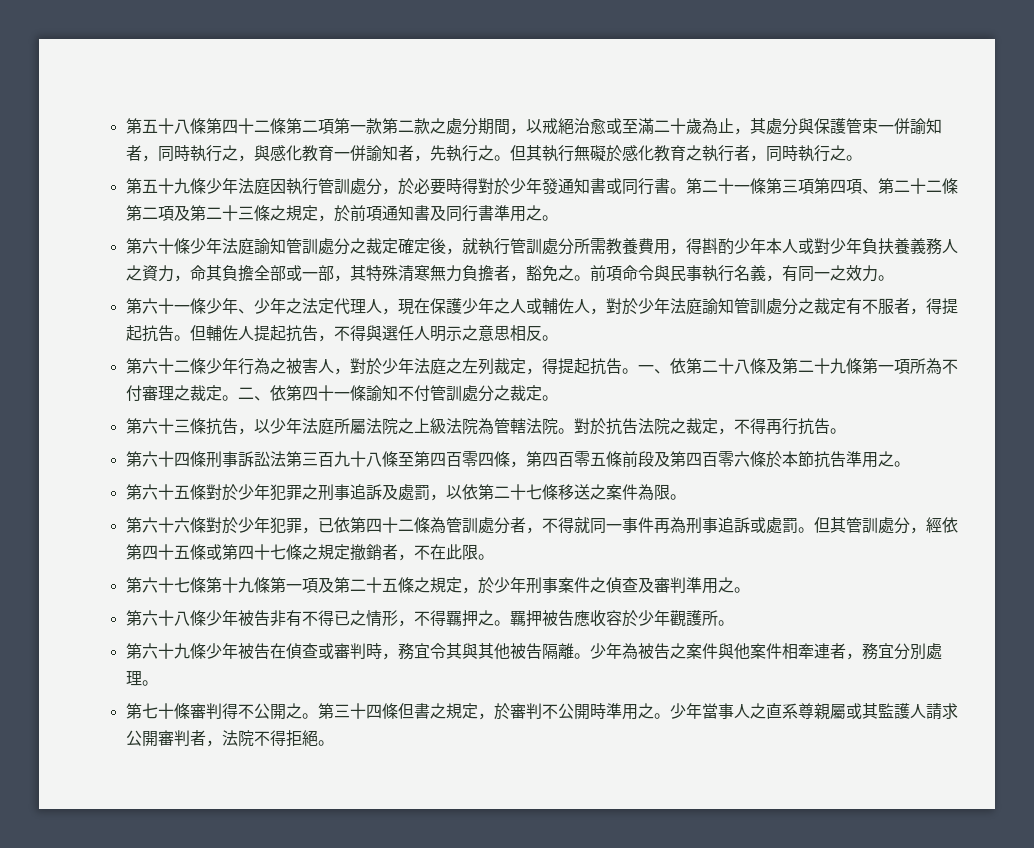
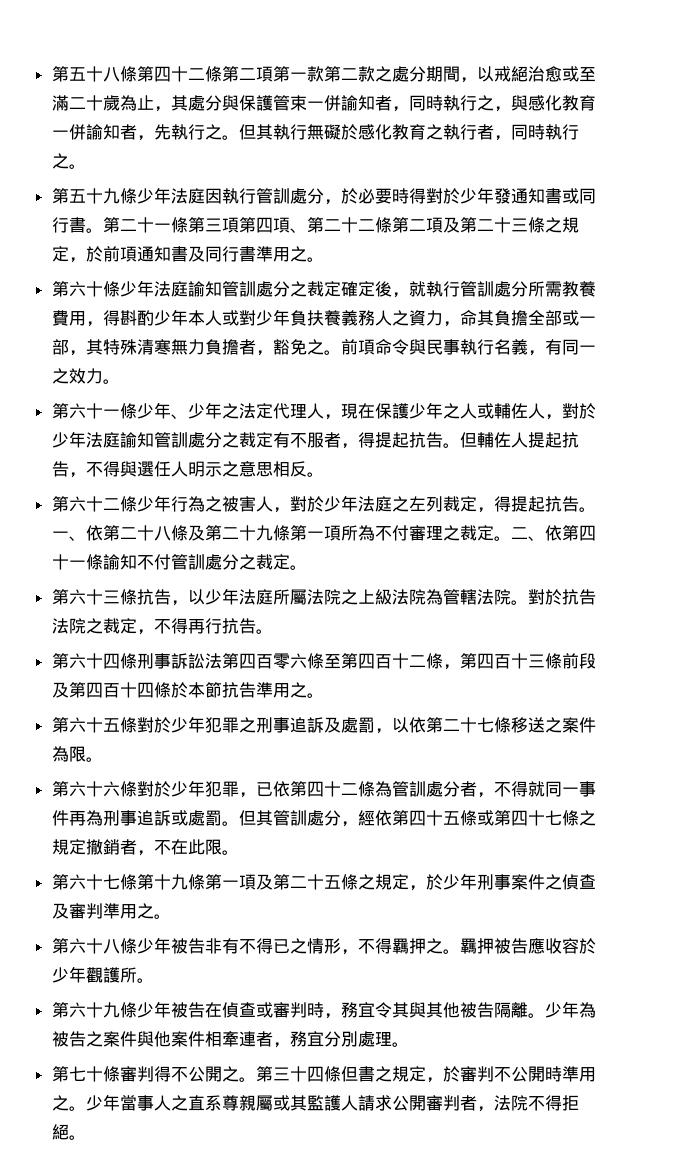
- 第六十四條刑事訴訟法第三百九十八條至第四百零四條，第四百零五條前段及第四百零六條於本節抗告準用之。
+ 第六十四條刑事訴訟法第四百零六條至第四百十二條，第四百十三條前段及第四百十四條於本節抗告準用之。

